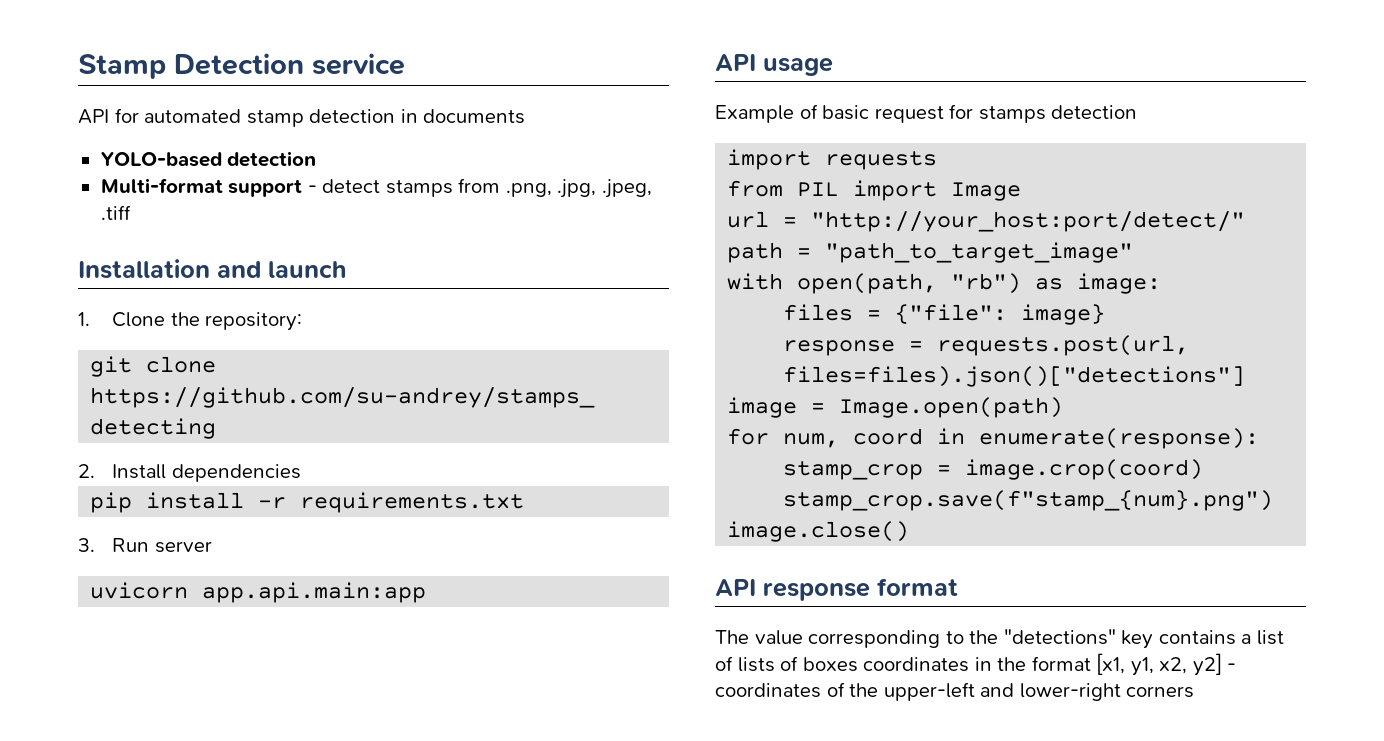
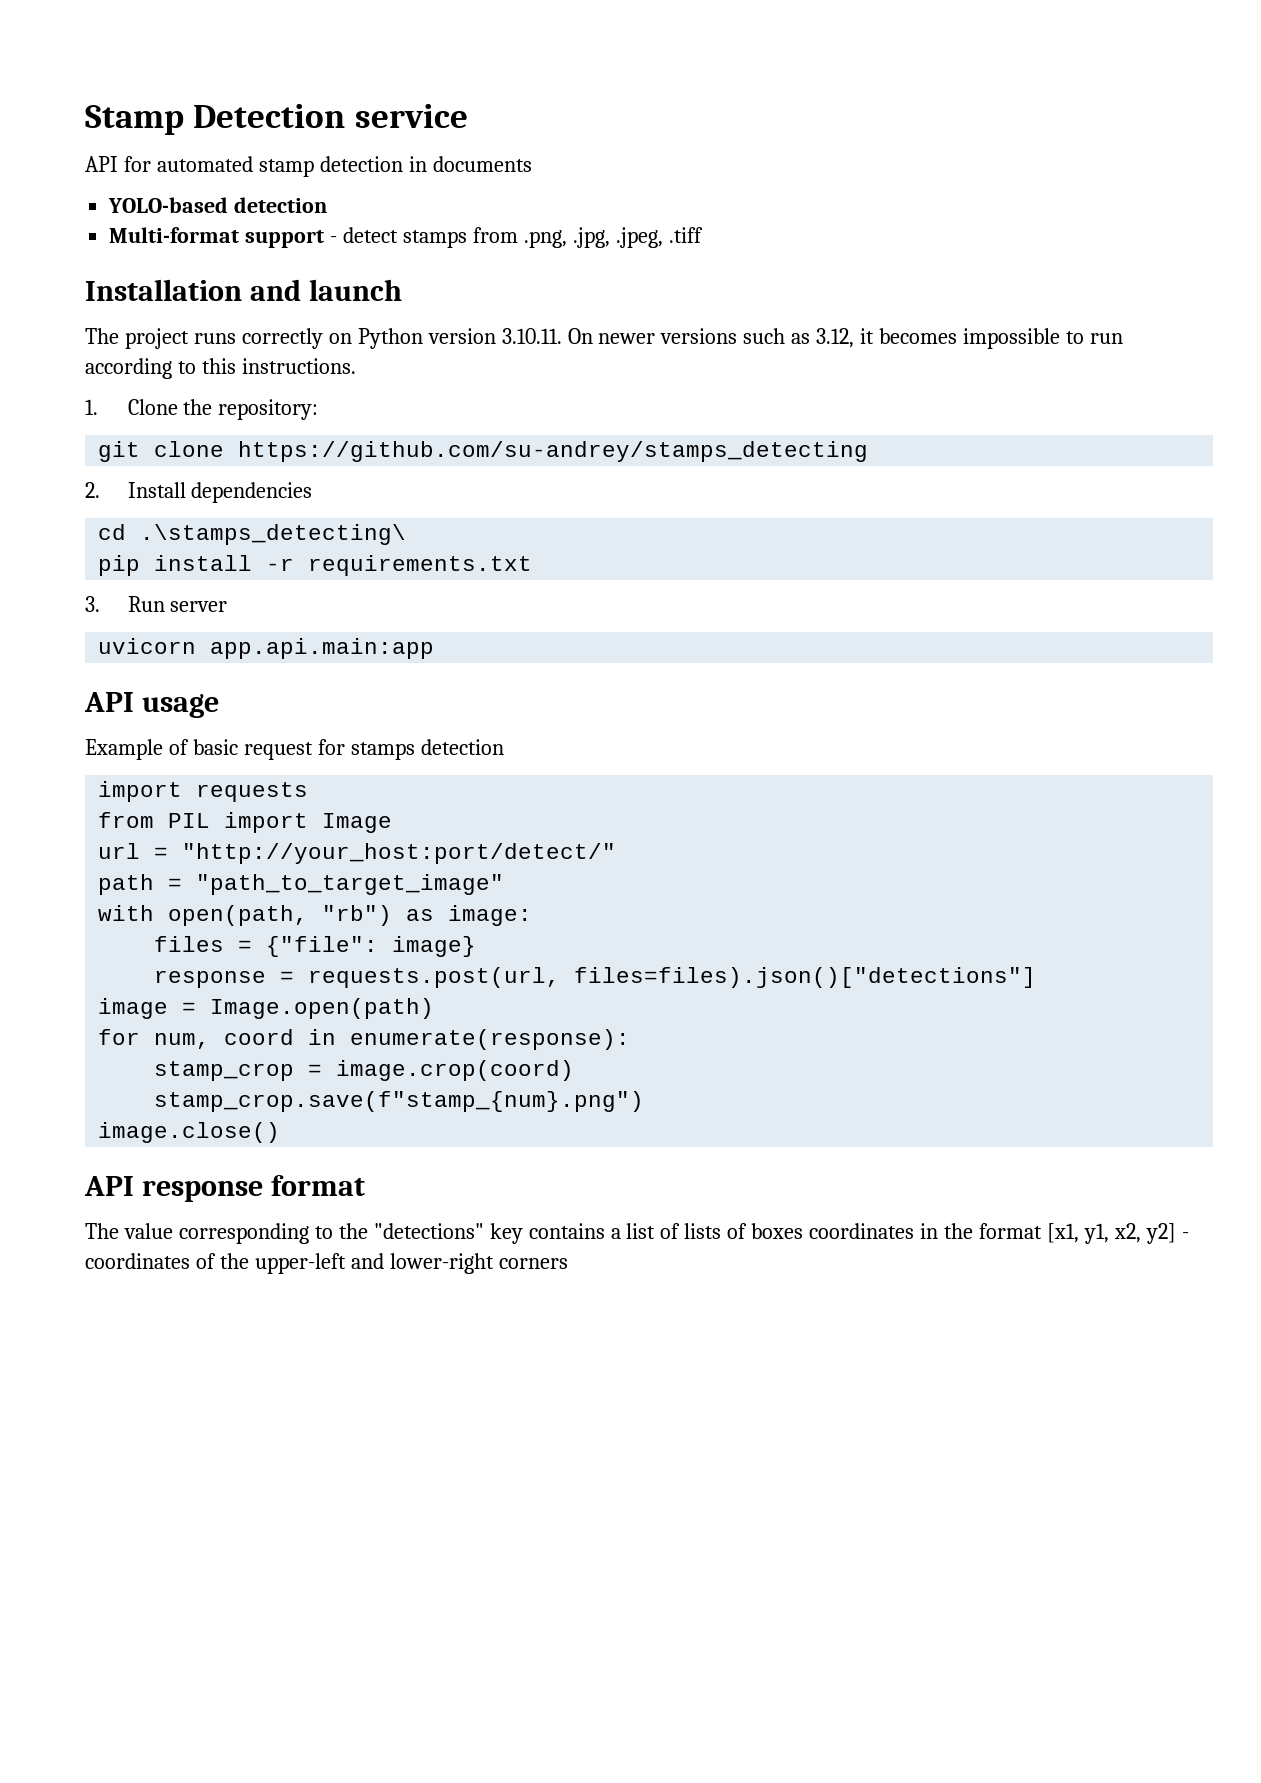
+ The project runs correctly on Python version 3.10.11. On newer versions such as 3.12, it becomes impossible to run according to this instructions.
+ cd .\stamps_detecting\

